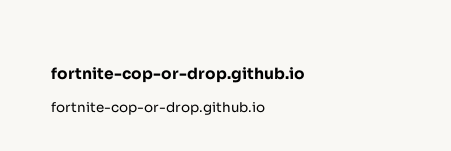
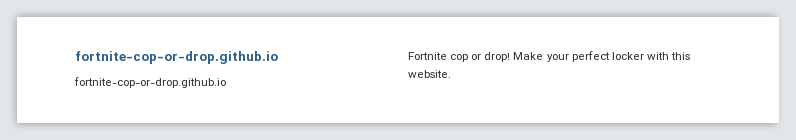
+ Fortnite cop or drop! Make your perfect locker with this website.

